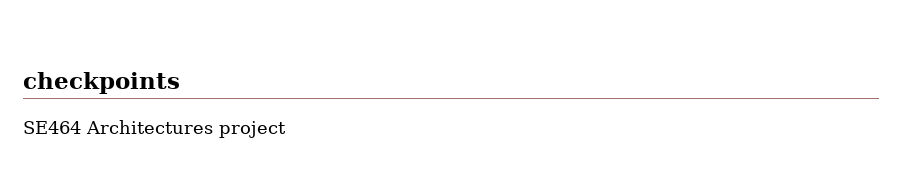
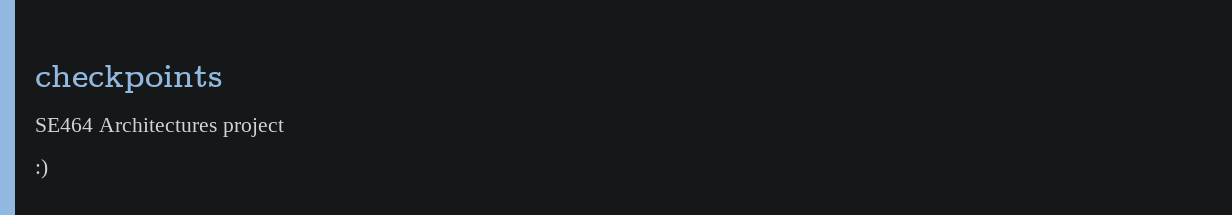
+ :)

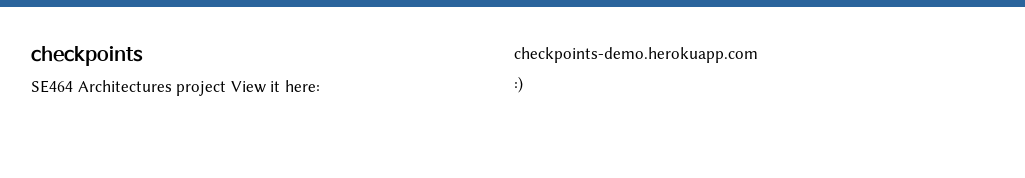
- SE464 Architectures project
+ SE464 Architectures project View it here: checkpoints-demo.herokuapp.com

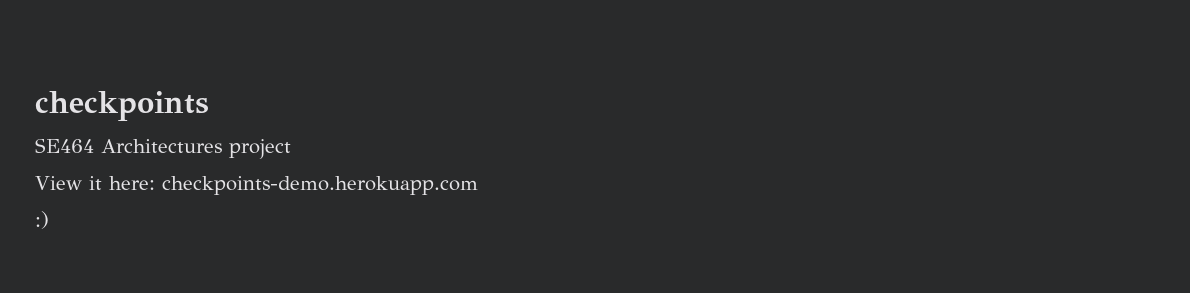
- SE464 Architectures project View it here: checkpoints-demo.herokuapp.com
+ SE464 Architectures project
+ View it here: checkpoints-demo.herokuapp.com

